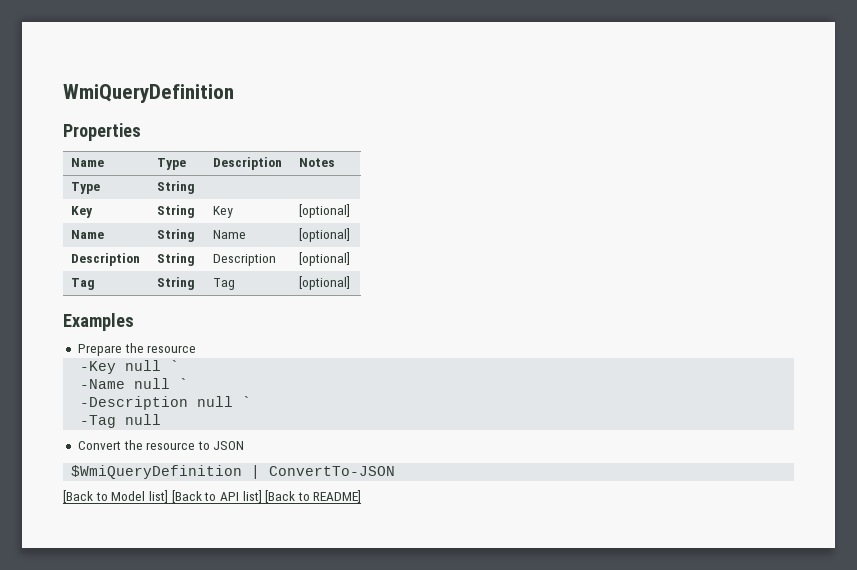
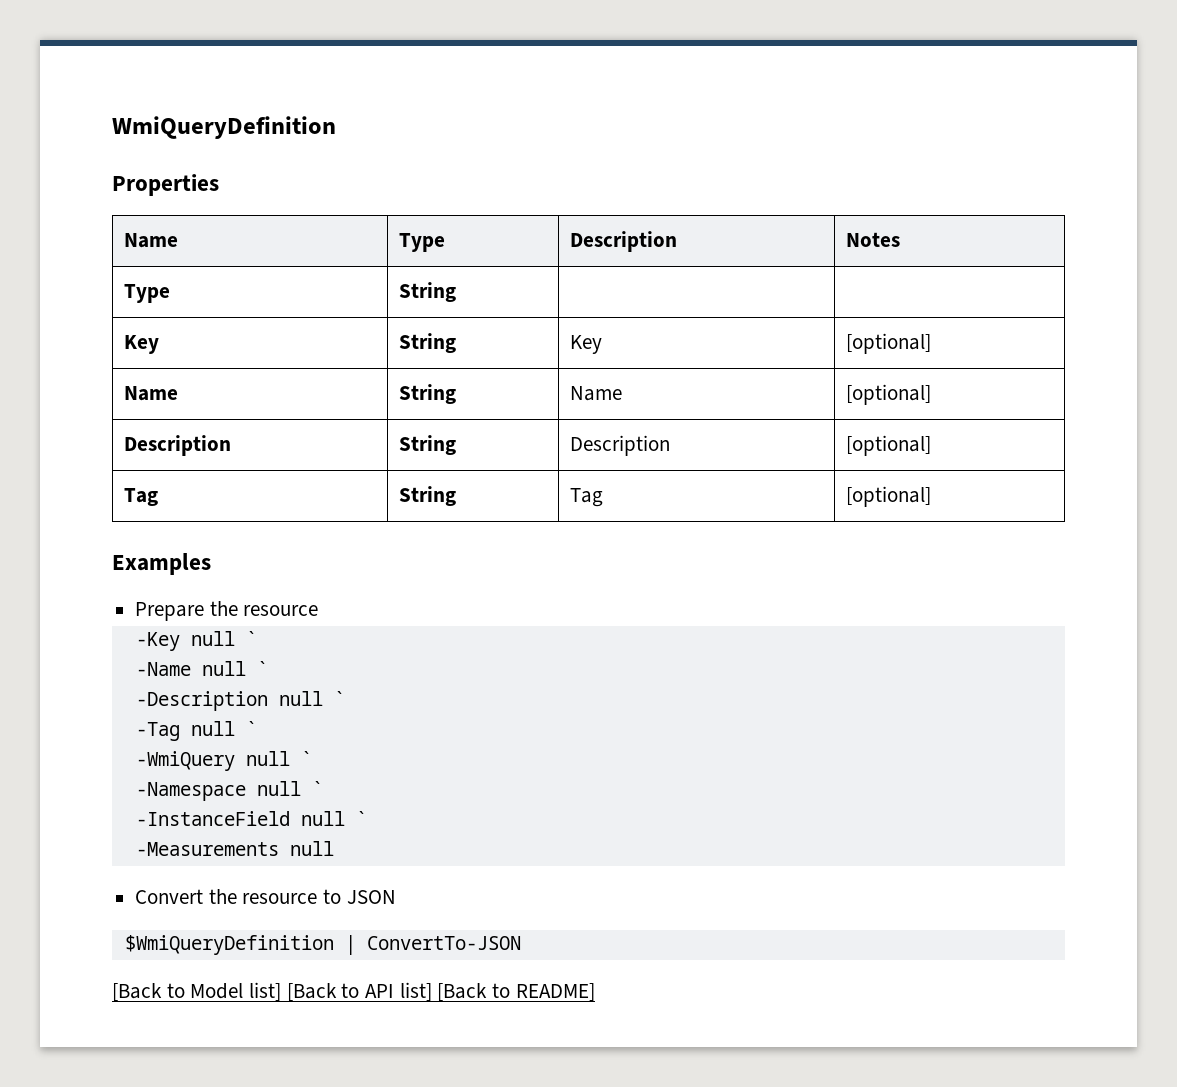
- -Tag null
+ -Tag null `
+ -WmiQuery null `
+ -Namespace null `
+ -InstanceField null `
+ -Measurements null

